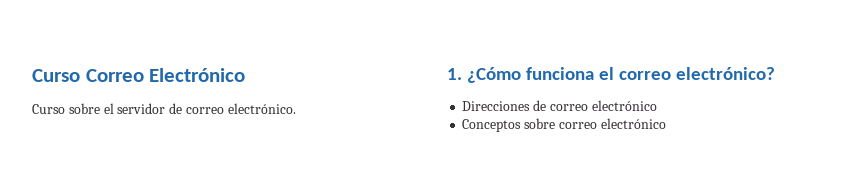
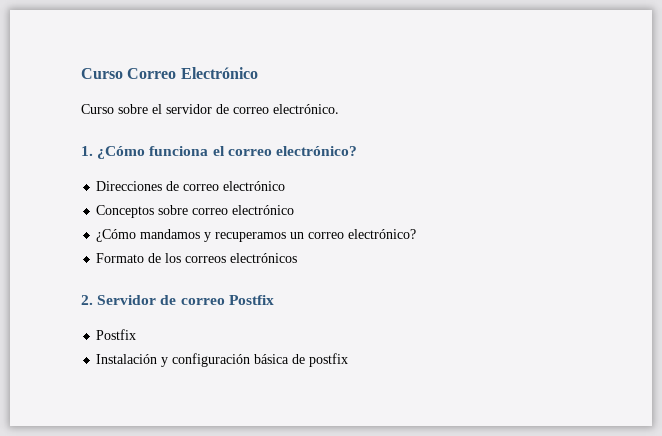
+ ¿Cómo mandamos y recuperamos un correo electrónico?
+ Formato de los correos electrónicos
+ 2. Servidor de correo Postfix
+ Postfix
+ Instalación y configuración básica de postfix

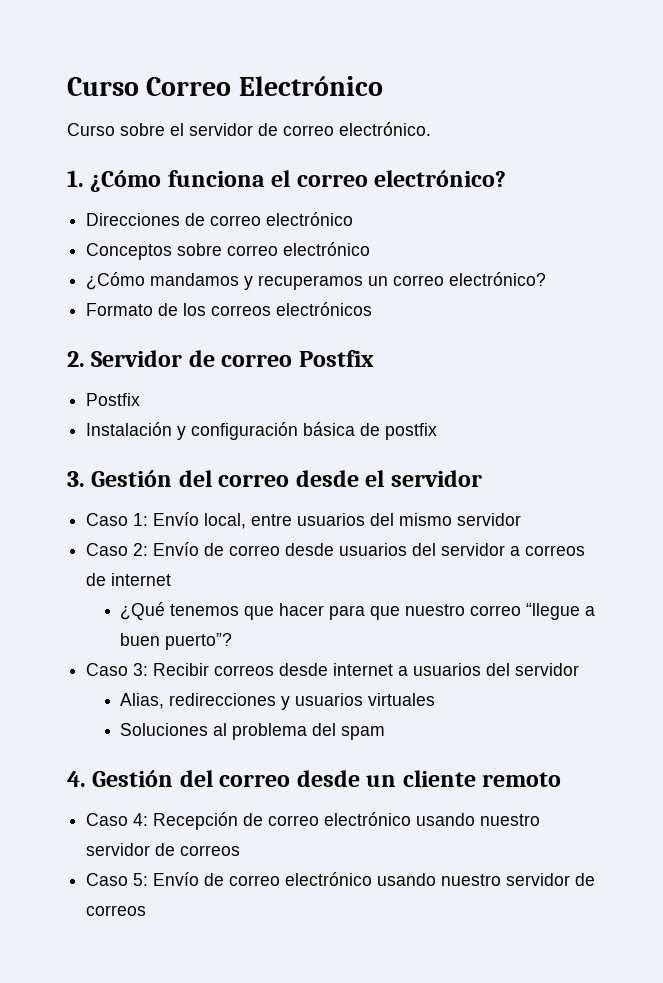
+ 3. Gestión del correo desde el servidor
+ Caso 1: Envío local, entre usuarios del mismo servidor
+ Caso 2: Envío de correo desde usuarios del servidor a correos de internet
+ ¿Qué tenemos que hacer para que nuestro correo “llegue a buen puerto”?
+ Caso 3: Recibir correos desde internet a usuarios del servidor
+ Alias, redirecciones y usuarios virtuales
+ Soluciones al problema del spam
+ 4. Gestión del correo desde un cliente remoto
+ Caso 4: Recepción de correo electrónico usando nuestro servidor de correos
+ Caso 5: Envío de correo electrónico usando nuestro servidor de correos

